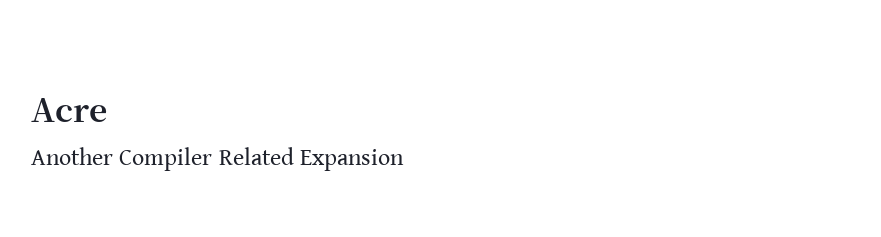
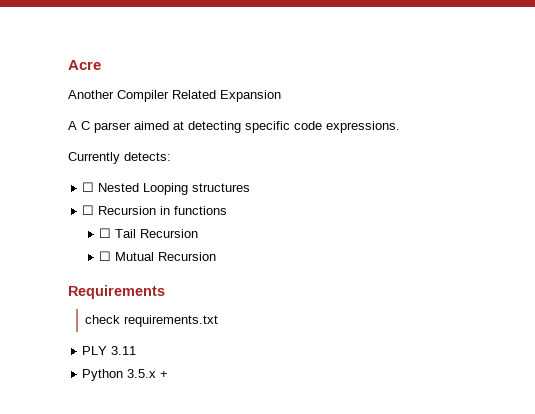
+ A C parser aimed at detecting specific code expressions.
+ Currently detects:
+ ☐ Nested Looping structures
+ ☐ Recursion in functions
+ ☐ Tail Recursion
+ ☐ Mutual Recursion
+ Requirements
+ check requirements.txt
+ PLY 3.11
+ Python 3.5.x +

